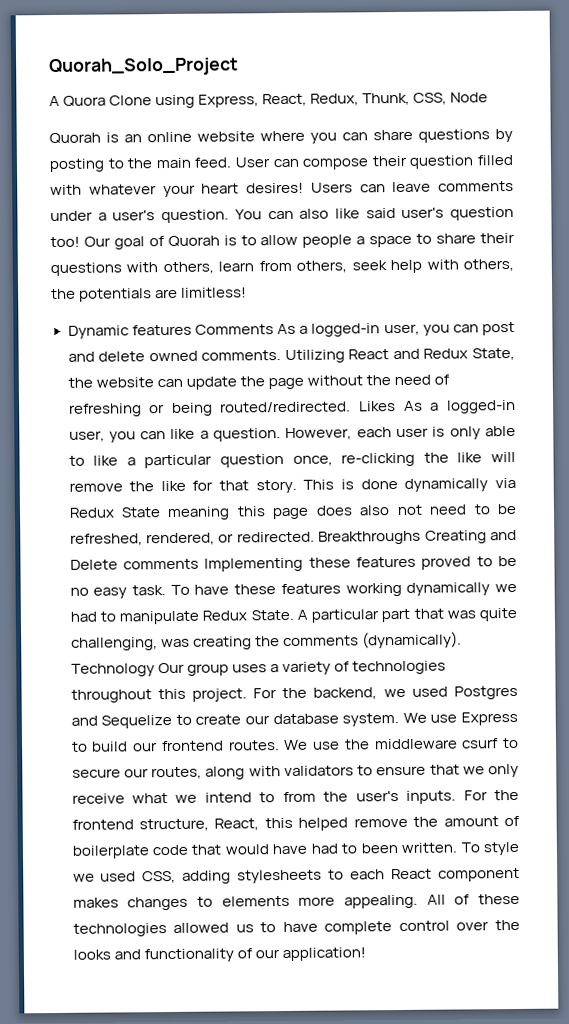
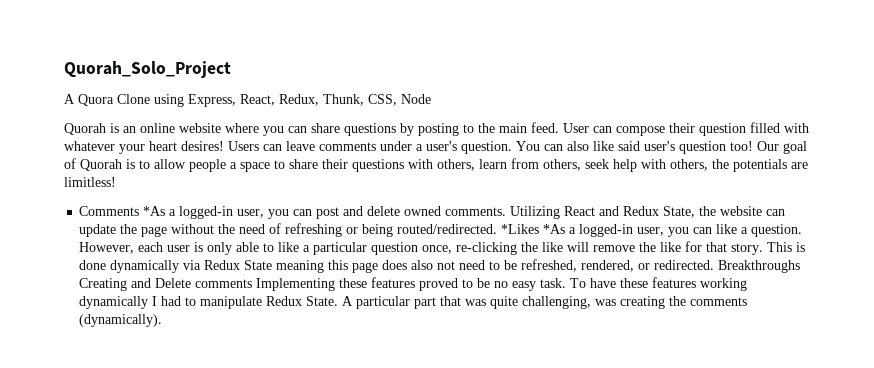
- Dynamic features Comments As a logged-in user, you can post and delete owned comments.
+ Comments *As a logged-in user, you can post and delete owned comments.
- Likes As a logged-in user, you can like a question.
+ *Likes *As a logged-in user, you can like a question.
- To have these features working dynamically we had to manipulate Redux State.
+ To have these features working dynamically I had to manipulate Redux State.
- Technology Our group uses a variety of technologies throughout this project. For the backend, we used Postgres and Sequelize to create our database system. We use Express to build our frontend routes. We use the middleware csurf to secure our routes, along with validators to ensure that we only receive what we intend to from the user's inputs. For the frontend structure, React, this helped remove the amount of boilerplate code that would have had to been written. To style we used CSS, adding stylesheets to each React component makes changes to elements more appealing. All of these technologies allowed us to have complete control over the looks and functionality of our application!

